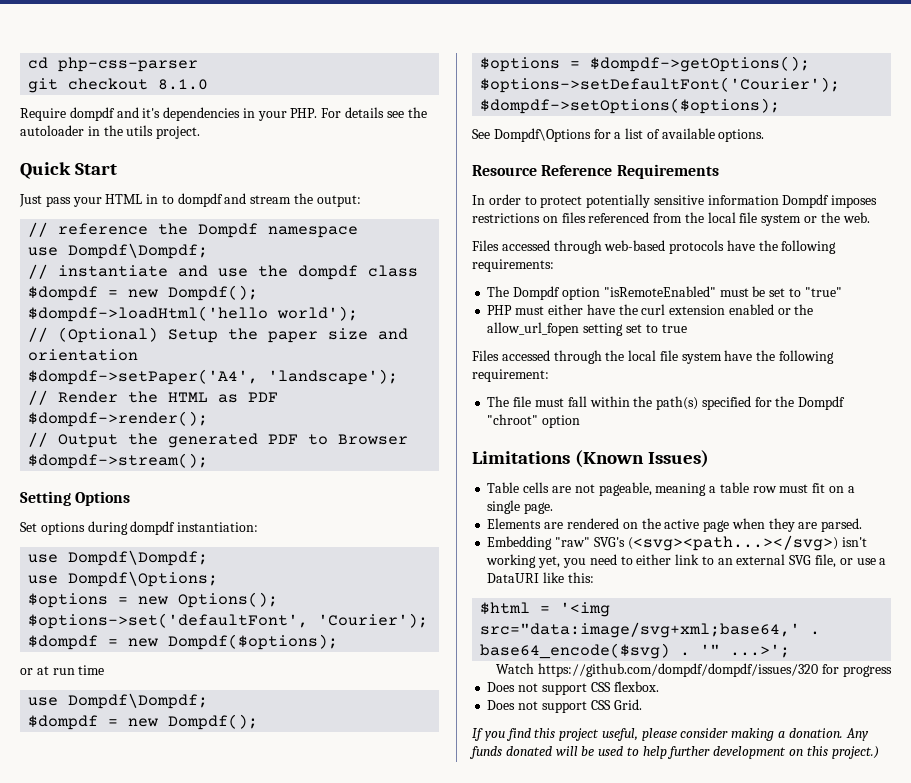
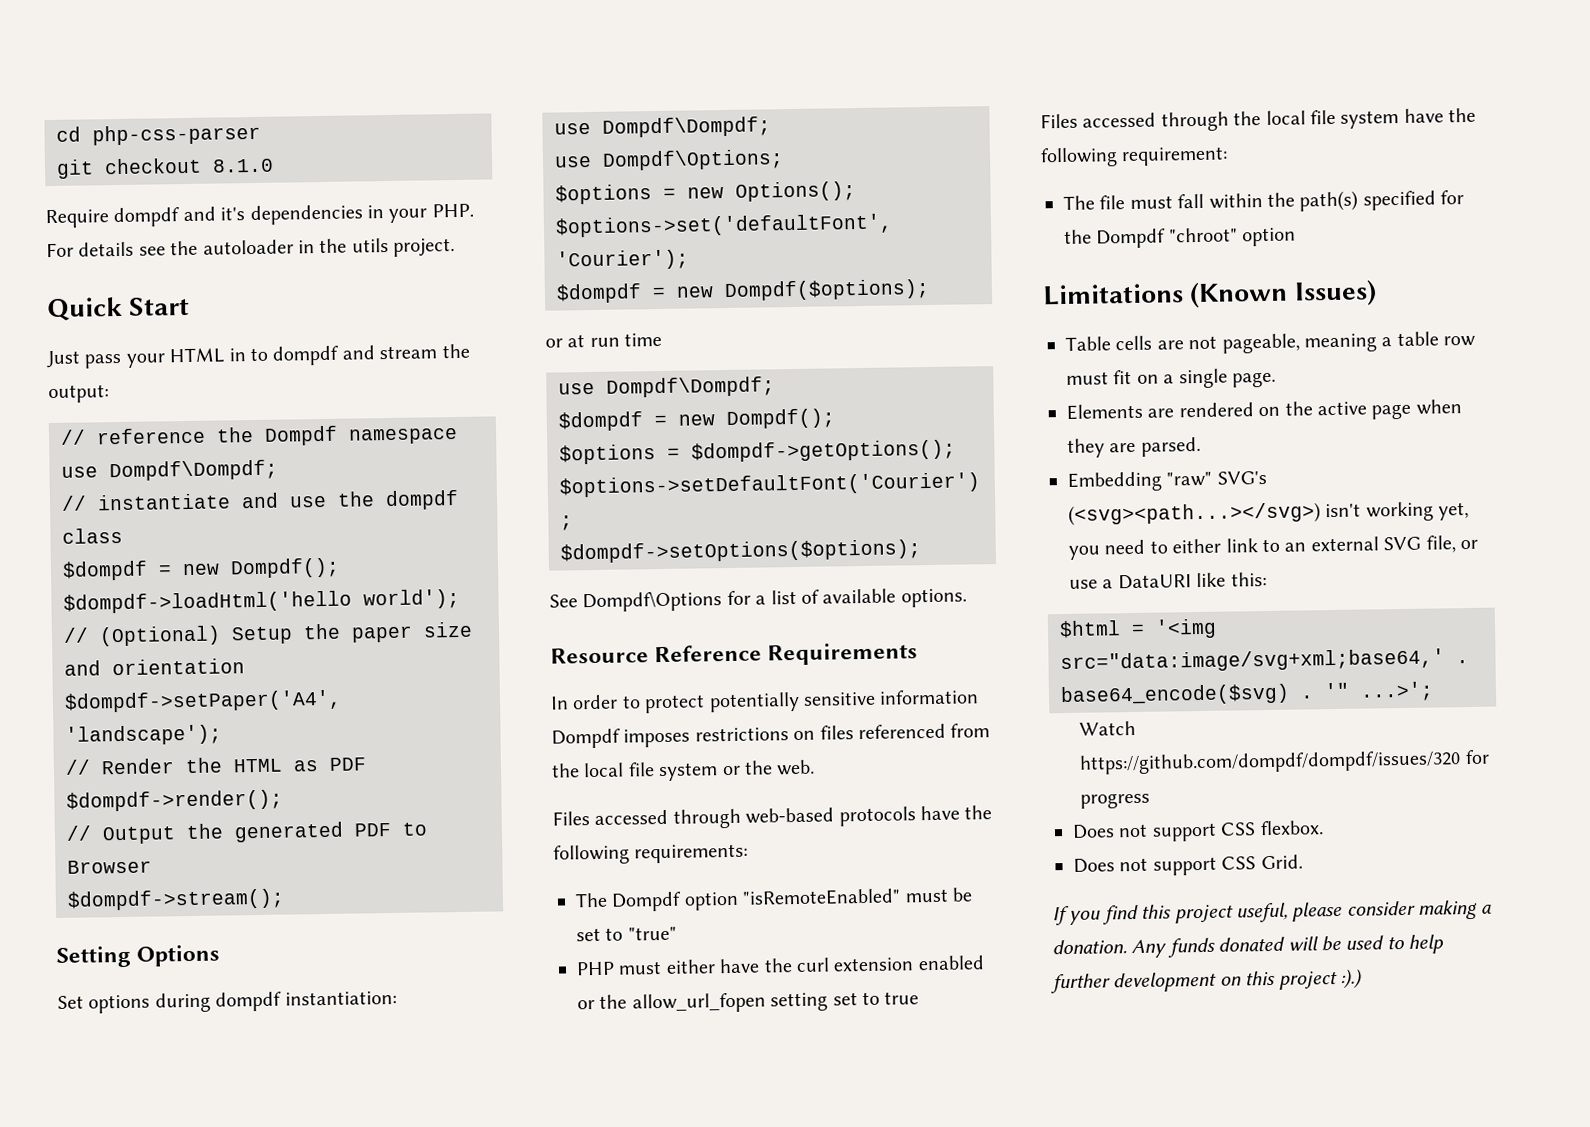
- Any funds donated will be used to help further development on this project.)
+ Any funds donated will be used to help further development on this project :).)

